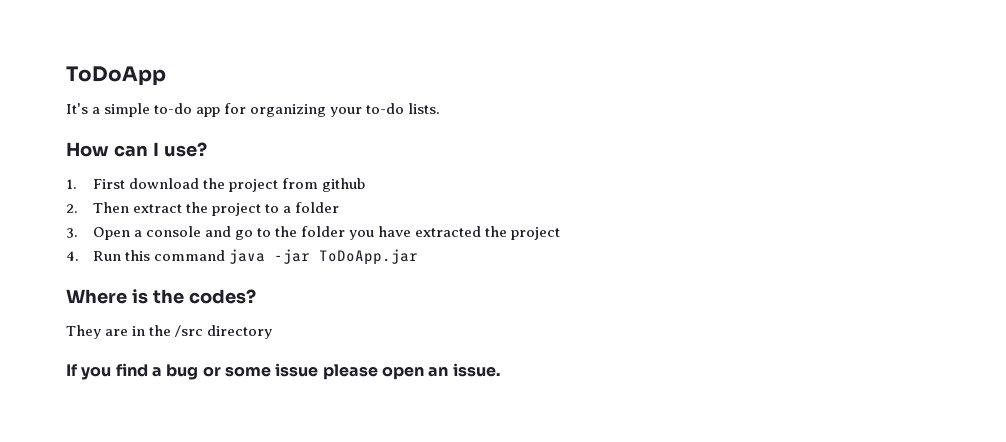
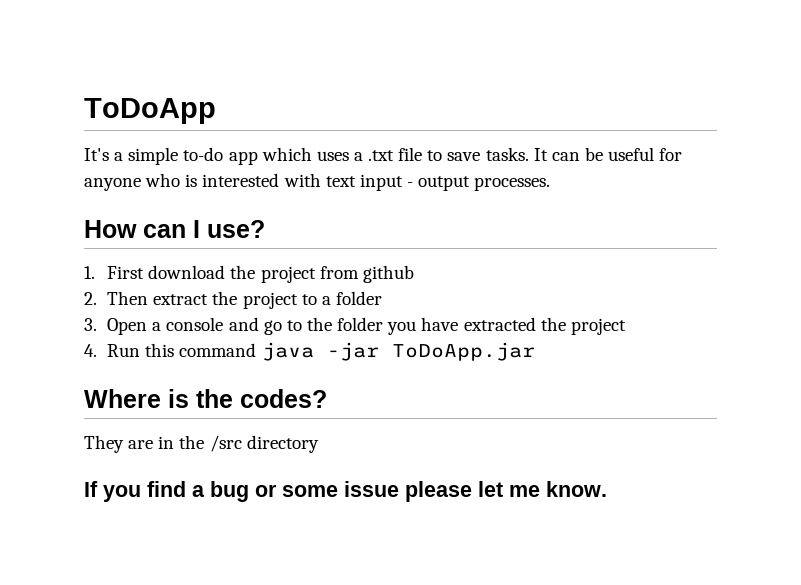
- It's a simple to-do app for organizing your to-do lists.
+ It's a simple to-do app which uses a .txt file to save tasks. It can be useful for anyone who is interested with text input - output processes.
- If you find a bug or some issue please open an issue.
+ If you find a bug or some issue please let me know.

